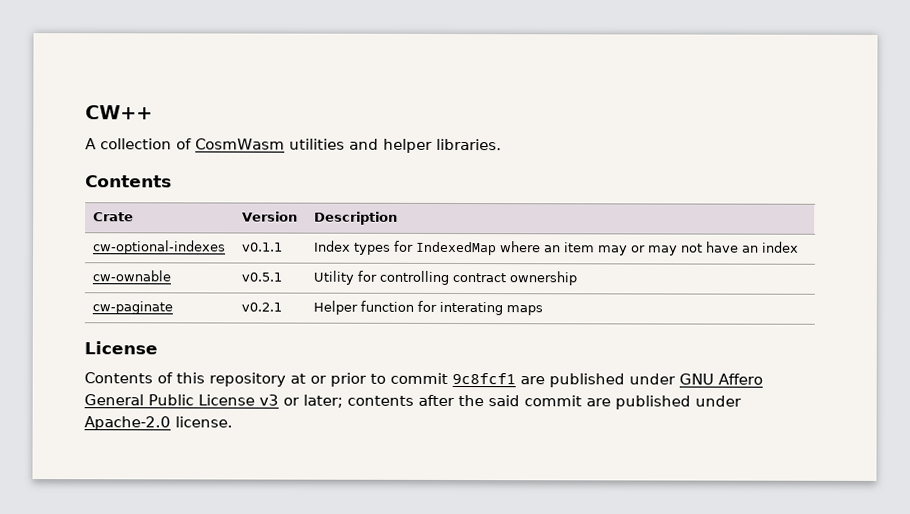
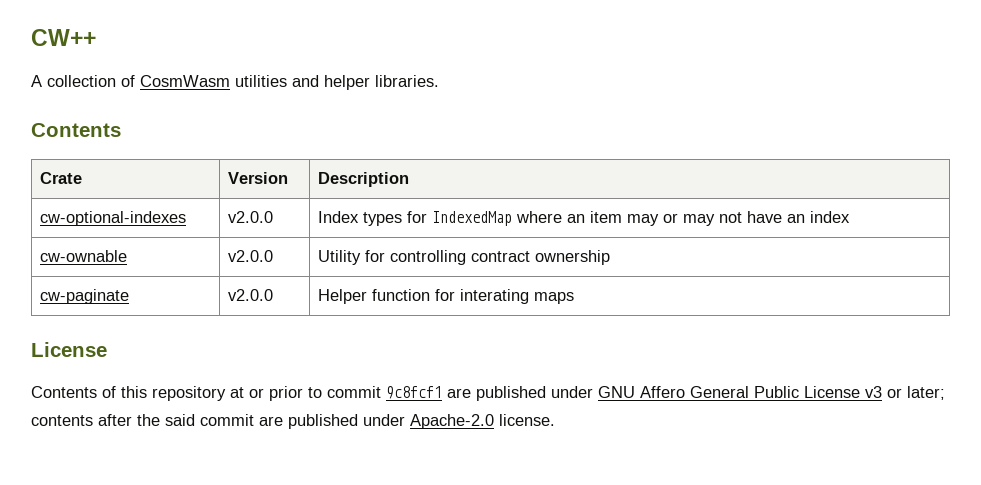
- cw-optional-indexes | v0.1.1 | Index types for IndexedMap where an item may or may not have an index
+ cw-optional-indexes | v2.0.0 | Index types for IndexedMap where an item may or may not have an index
- cw-ownable | v0.5.1 | Utility for controlling contract ownership
+ cw-ownable | v2.0.0 | Utility for controlling contract ownership
- cw-paginate | v0.2.1 | Helper function for interating maps
+ cw-paginate | v2.0.0 | Helper function for interating maps

